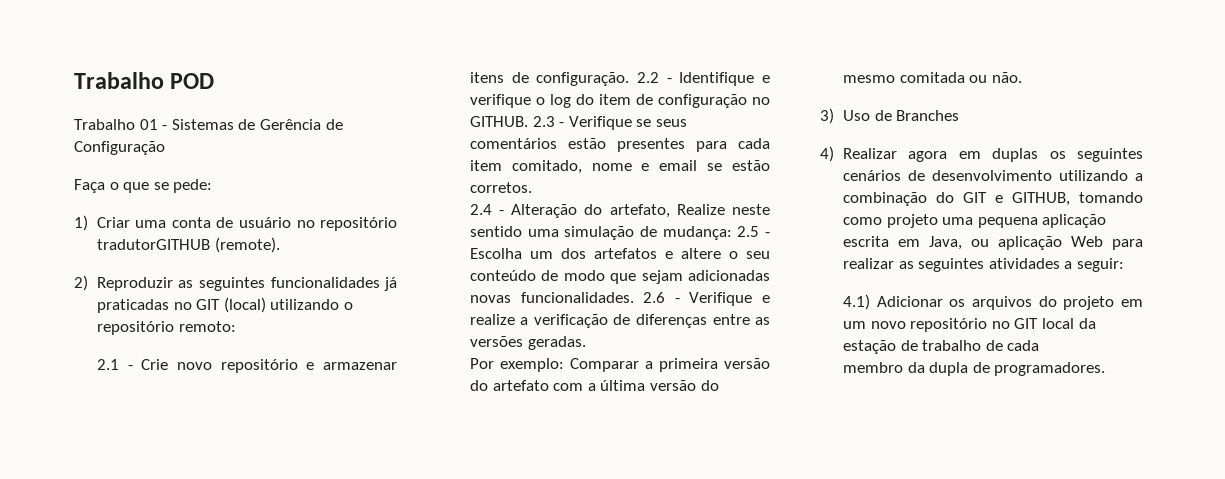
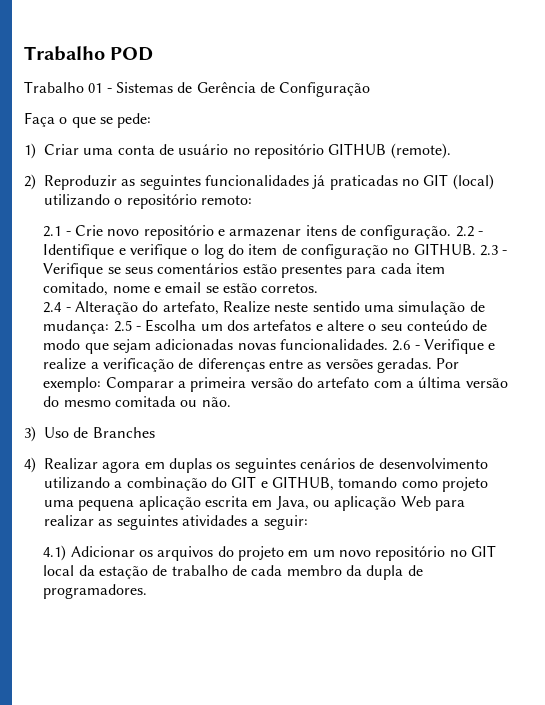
- 1) Criar uma conta de usuário no repositório tradutorGITHUB (remote).
+ 1) Criar uma conta de usuário no repositório GITHUB (remote).
- 2.6 - Verifique e realize a verificação de diferenças entre as versões geradas.
- Por exemplo: Comparar a primeira versão do artefato com a última versão do mesmo comitada ou não.
+ 2.6 - Verifique e realize a verificação de diferenças entre as versões geradas. Por exemplo: Comparar a primeira versão do artefato com a última versão do mesmo comitada ou não.
- 4.1) Adicionar os arquivos do projeto em um novo repositório no GIT local da estação de trabalho de cada
- membro da dupla de programadores.
+ 4.1) Adicionar os arquivos do projeto em um novo repositório no GIT local da estação de trabalho de cada membro da dupla de programadores.

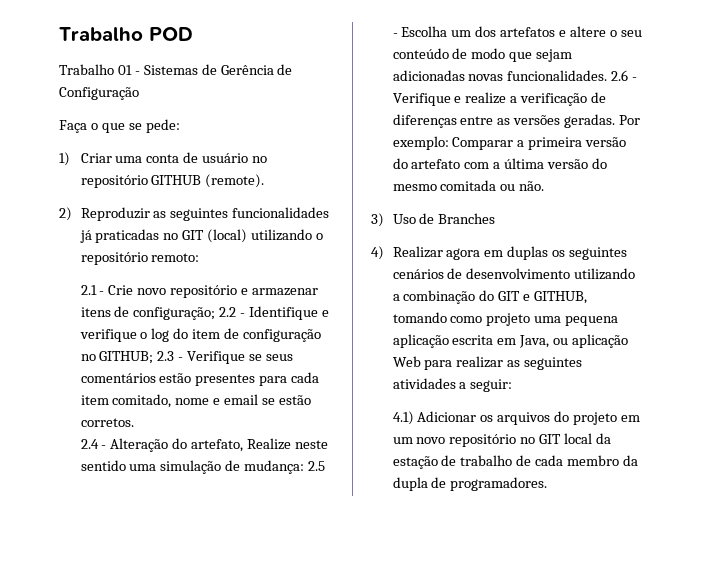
- 2.1 - Crie novo repositório e armazenar itens de configuração. 2.2 - Identifique e verifique o log do item de configuração no GITHUB. 2.3 - Verifique se seus comentários estão presentes para cada item comitado, nome e email se estão corretos.
+ 2.1 - Crie novo repositório e armazenar itens de configuração; 2.2 - Identifique e verifique o log do item de configuração no GITHUB; 2.3 - Verifique se seus comentários estão presentes para cada item comitado, nome e email se estão corretos.

